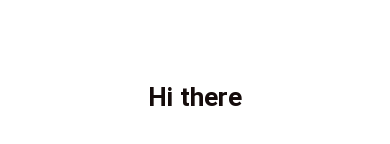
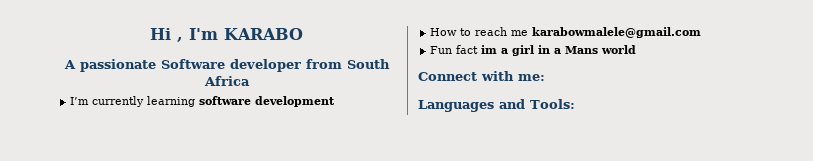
- Hi there
+ Hi , I'm KARABO
+ A passionate Software developer from South Africa
+ I’m currently learning software development
+ How to reach me karabowmalele@gmail.com
+ Fun fact im a girl in a Mans world
+ Connect with me:
+ Languages and Tools:

